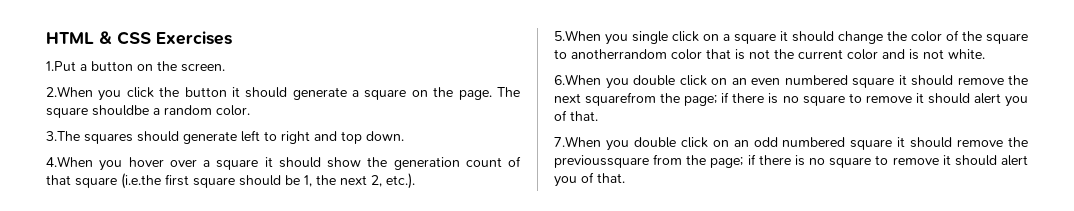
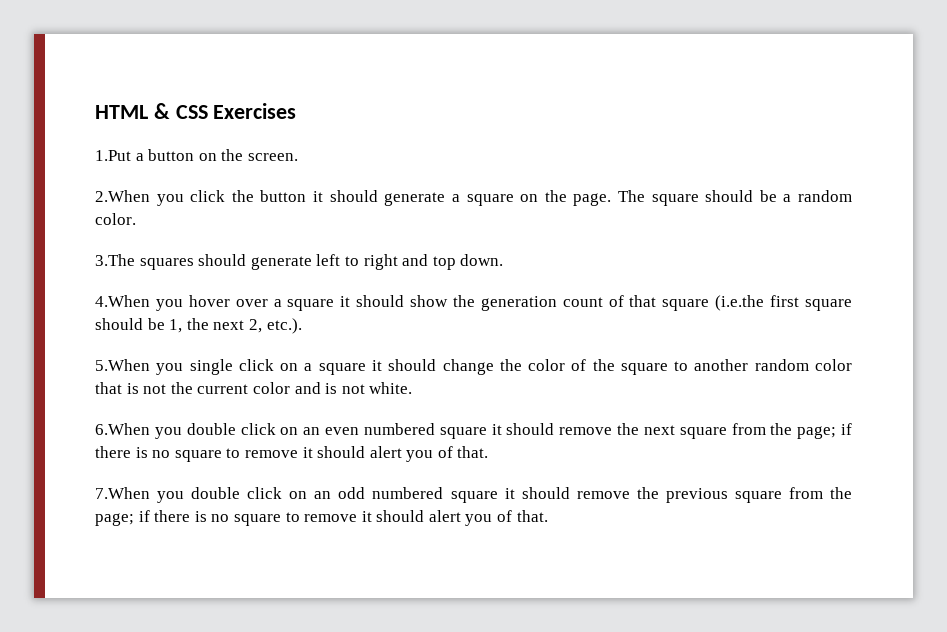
- The square shouldbe a random color.
+ The square should be a random color.
- 5.When you single click on a square it should change the color of the square to anotherrandom color that is not the current color and is not white.
+ 5.When you single click on a square it should change the color of the square to another random color that is not the current color and is not white.
- 6.When you double click on an even numbered square it should remove the next squarefrom the page; if there is no square to remove it should alert you of that.
+ 6.When you double click on an even numbered square it should remove the next square from the page; if there is no square to remove it should alert you of that.
- 7.When you double click on an odd numbered square it should remove the previoussquare from the page; if there is no square to remove it should alert you of that.
+ 7.When you double click on an odd numbered square it should remove the previous square from the page; if there is no square to remove it should alert you of that.

